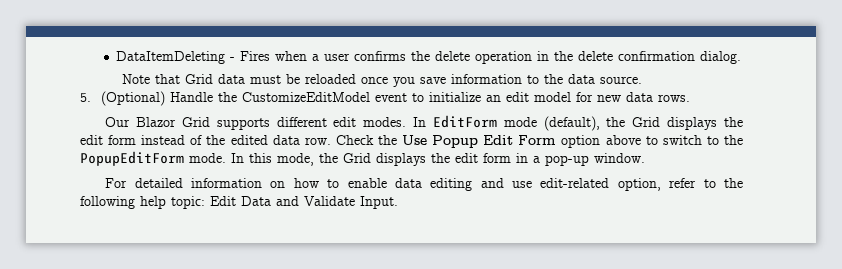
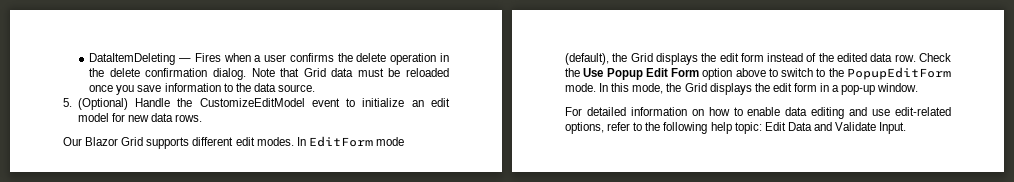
- DataItemDeleting - Fires when a user confirms the delete operation in the delete confirmation dialog.
- Note that Grid data must be reloaded once you save information to the data source.
+ DataItemDeleting — Fires when a user confirms the delete operation in the delete confirmation dialog. Note that Grid data must be reloaded once you save information to the data source.
- For detailed information on how to enable data editing and use edit-related option, refer to the following help topic: Edit Data and Validate Input.
+ For detailed information on how to enable data editing and use edit-related options, refer to the following help topic: Edit Data and Validate Input.

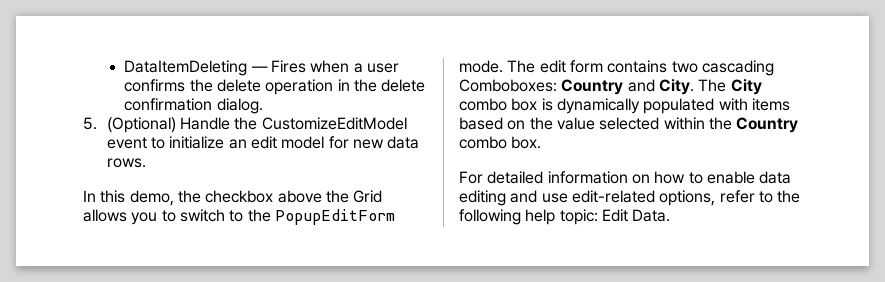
- Note that Grid data must be reloaded once you save information to the data source.
- Our Blazor Grid supports different edit modes. In EditForm mode (default), the Grid displays the edit form instead of the edited data row. Check the Use Popup Edit Form option above to switch to the PopupEditForm mode.
+ In this demo, the checkbox above the Grid allows you to switch to the PopupEditForm mode.
- In this mode, the Grid displays the edit form in a pop-up window.
+ The edit form contains two cascading Comboboxes: Country and City. The City combo box is dynamically populated with items based on the value selected within the Country combo box.
- For detailed information on how to enable data editing and use edit-related options, refer to the following help topic: Edit Data and Validate Input.
+ For detailed information on how to enable data editing and use edit-related options, refer to the following help topic: Edit Data.

